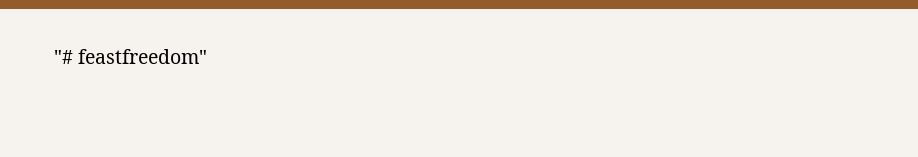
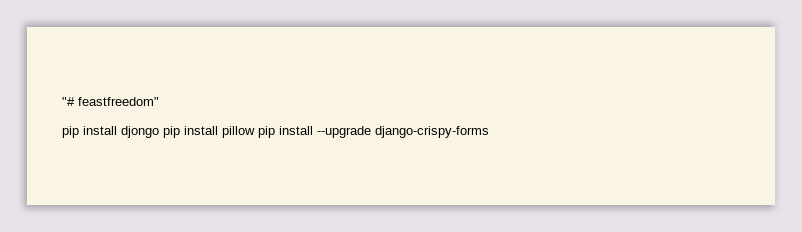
+ pip install djongo pip install pillow pip install --upgrade django-crispy-forms

